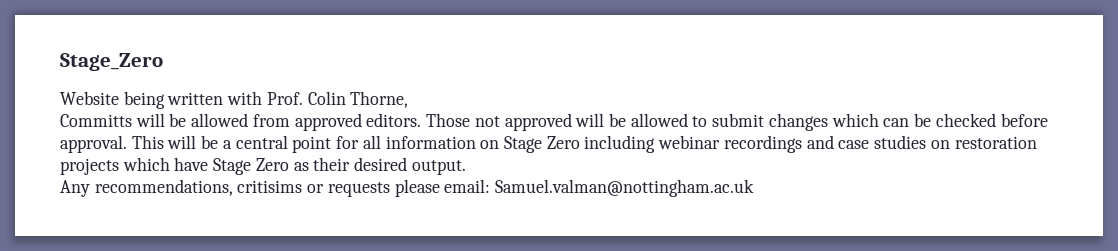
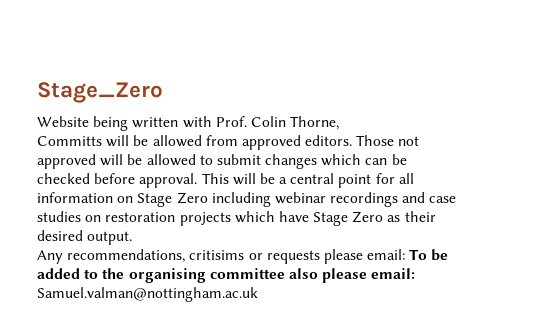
- Any recommendations, critisims or requests please email: Samuel.valman@nottingham.ac.uk
+ Any recommendations, critisims or requests please email: To be added to the organising committee also please email: Samuel.valman@nottingham.ac.uk

